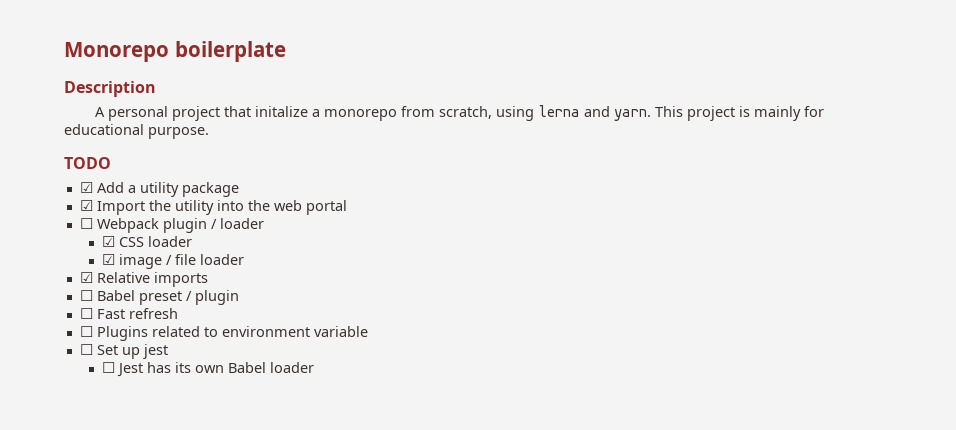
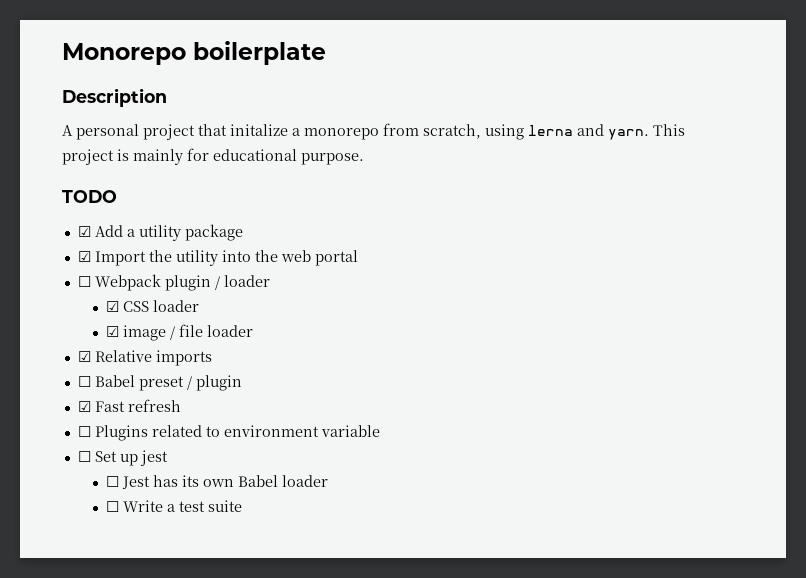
- ☐ Fast refresh
+ ☑ Fast refresh
+ ☐ Write a test suite

